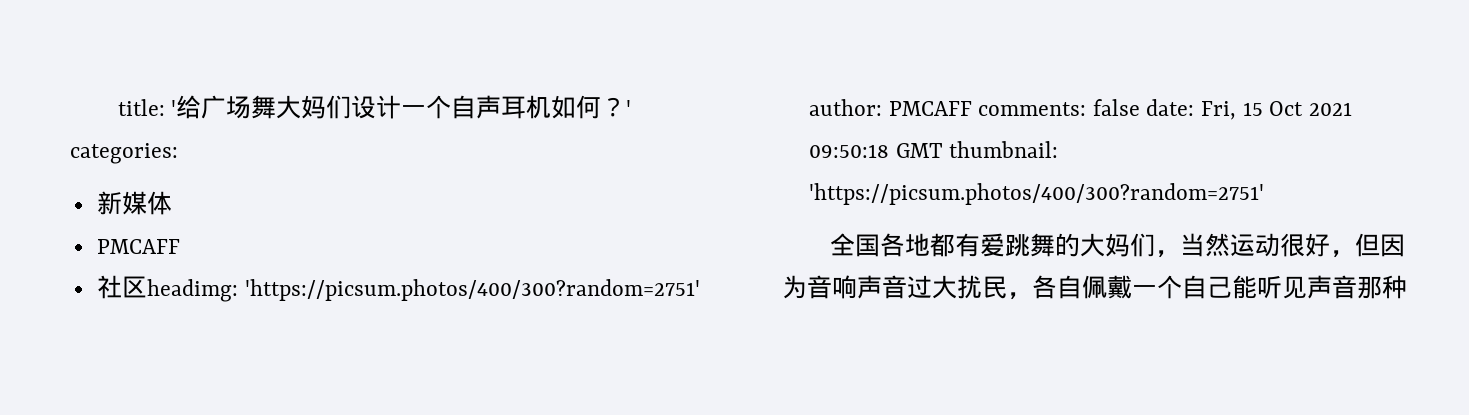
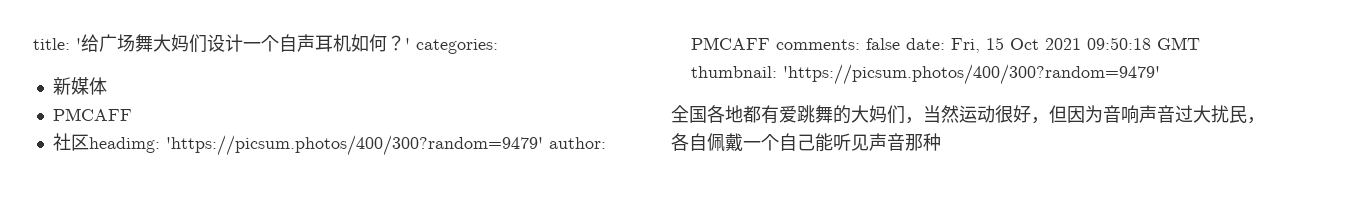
- 社区headimg: 'https://picsum.photos/400/300?random=2751' author: PMCAFF comments: false date: Fri, 15 Oct 2021 09:50:18 GMT thumbnail: 'https://picsum.photos/400/300?random=2751'
+ 社区headimg: 'https://picsum.photos/400/300?random=9479' author: PMCAFF comments: false date: Fri, 15 Oct 2021 09:50:18 GMT thumbnail: 'https://picsum.photos/400/300?random=9479'

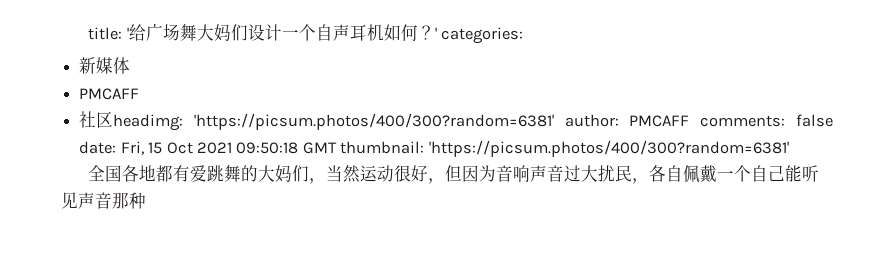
- 社区headimg: 'https://picsum.photos/400/300?random=9479' author: PMCAFF comments: false date: Fri, 15 Oct 2021 09:50:18 GMT thumbnail: 'https://picsum.photos/400/300?random=9479'
+ 社区headimg: 'https://picsum.photos/400/300?random=6381' author: PMCAFF comments: false date: Fri, 15 Oct 2021 09:50:18 GMT thumbnail: 'https://picsum.photos/400/300?random=6381'

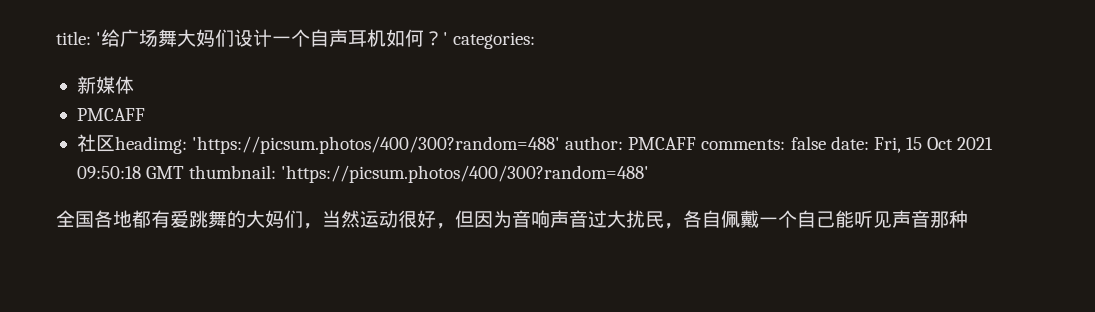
- 社区headimg: 'https://picsum.photos/400/300?random=6381' author: PMCAFF comments: false date: Fri, 15 Oct 2021 09:50:18 GMT thumbnail: 'https://picsum.photos/400/300?random=6381'
+ 社区headimg: 'https://picsum.photos/400/300?random=488' author: PMCAFF comments: false date: Fri, 15 Oct 2021 09:50:18 GMT thumbnail: 'https://picsum.photos/400/300?random=488'

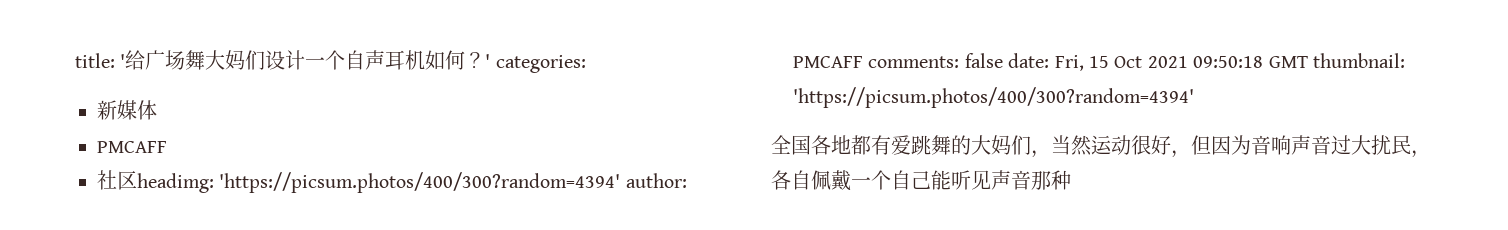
- 社区headimg: 'https://picsum.photos/400/300?random=488' author: PMCAFF comments: false date: Fri, 15 Oct 2021 09:50:18 GMT thumbnail: 'https://picsum.photos/400/300?random=488'
+ 社区headimg: 'https://picsum.photos/400/300?random=4394' author: PMCAFF comments: false date: Fri, 15 Oct 2021 09:50:18 GMT thumbnail: 'https://picsum.photos/400/300?random=4394'

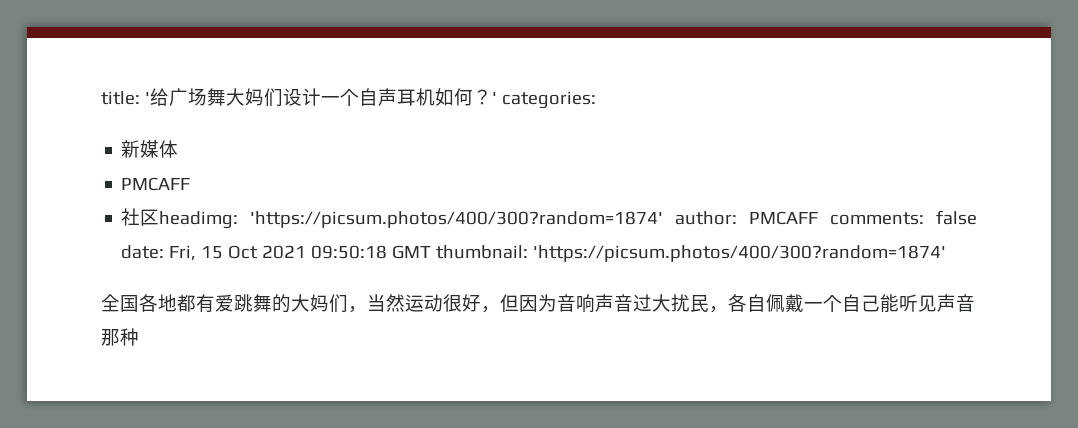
- 社区headimg: 'https://picsum.photos/400/300?random=4394' author: PMCAFF comments: false date: Fri, 15 Oct 2021 09:50:18 GMT thumbnail: 'https://picsum.photos/400/300?random=4394'
+ 社区headimg: 'https://picsum.photos/400/300?random=1874' author: PMCAFF comments: false date: Fri, 15 Oct 2021 09:50:18 GMT thumbnail: 'https://picsum.photos/400/300?random=1874'

